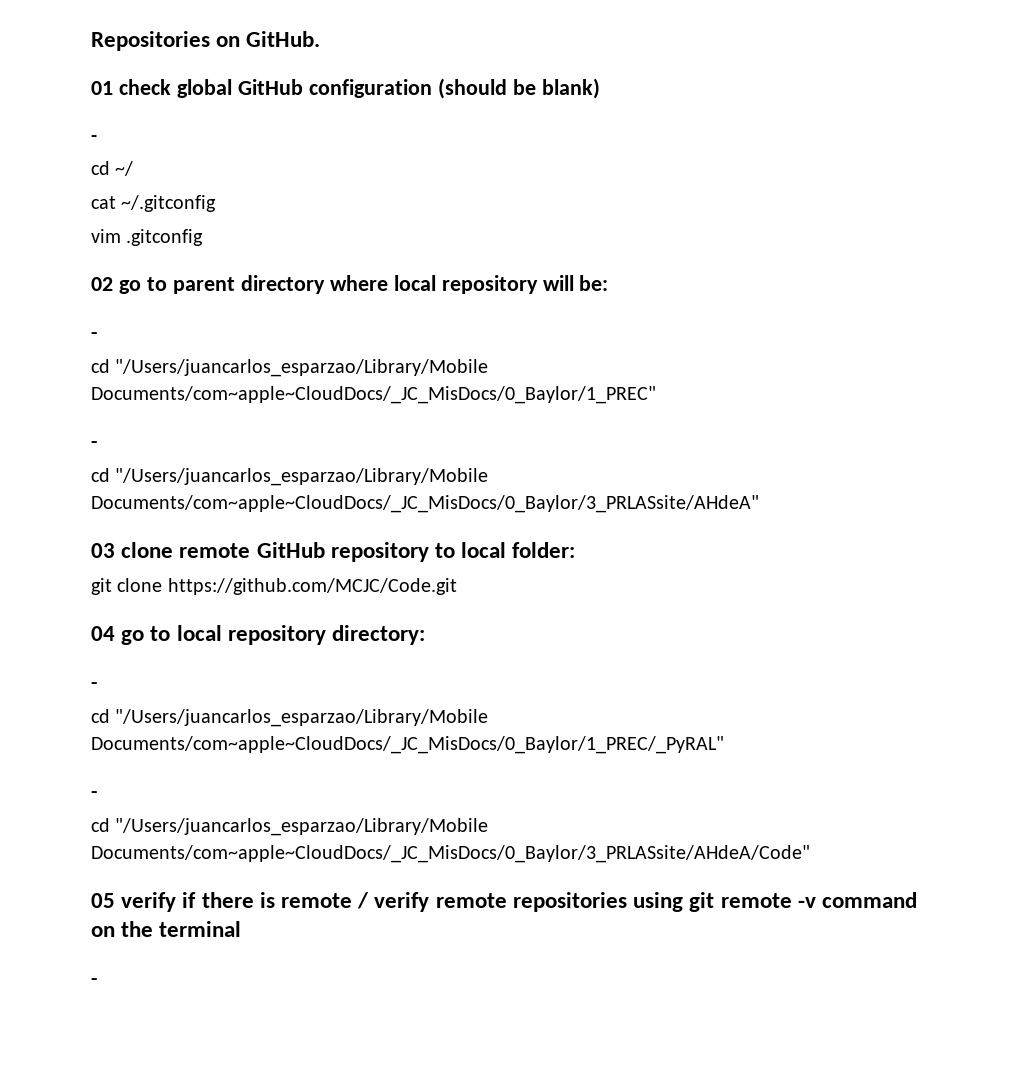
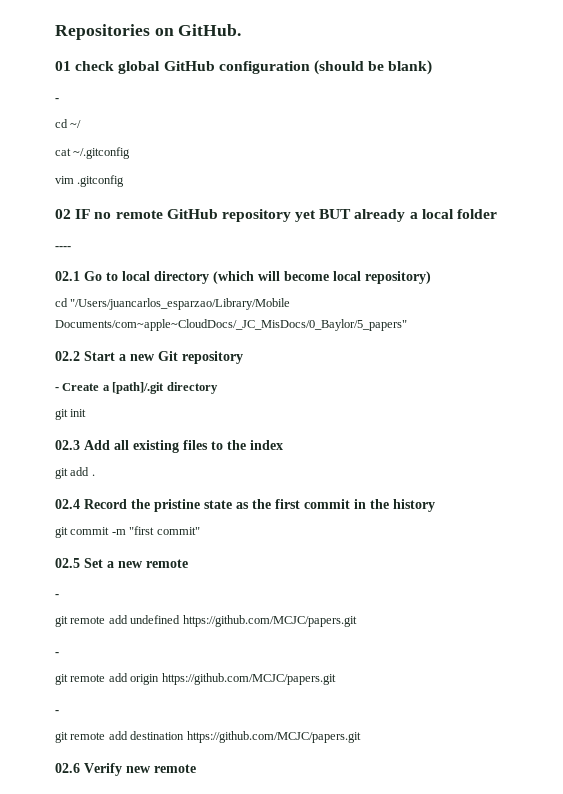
- 02 go to parent directory where local repository will be:
+ 02 IF no remote GitHub repository yet BUT already a local folder
+ ----
+ 02.1 Go to local directory (which will become local repository)
+ cd "/Users/juancarlos_esparzao/Library/Mobile Documents/com~apple~CloudDocs/_JC_MisDocs/0_Baylor/5_papers"
+ 02.2 Start a new Git repository
+ - Create a [path]/.git directory
+ git init
+ 02.3 Add all existing files to the index
+ git add .
+ 02.4 Record the pristine state as the first commit in the history
+ git commit -m "first commit"
+ 02.5 Set a new remote
  -
- cd "/Users/juancarlos_esparzao/Library/Mobile Documents/com~apple~CloudDocs/_JC_MisDocs/0_Baylor/1_PREC"
+ git remote add undefined https://github.com/MCJC/papers.git
  -
- cd "/Users/juancarlos_esparzao/Library/Mobile Documents/com~apple~CloudDocs/_JC_MisDocs/0_Baylor/3_PRLASsite/AHdeA"
- 03 clone remote GitHub repository to local folder:
- git clone https://github.com/MCJC/Code.git
- 04 go to local repository directory:
+ git remote add origin https://github.com/MCJC/papers.git
  -
- cd "/Users/juancarlos_esparzao/Library/Mobile Documents/com~apple~CloudDocs/_JC_MisDocs/0_Baylor/1_PREC/_PyRAL"
- -
- cd "/Users/juancarlos_esparzao/Library/Mobile Documents/com~apple~CloudDocs/_JC_MisDocs/0_Baylor/3_PRLASsite/AHdeA/Code"
- 05 verify if there is remote / verify remote repositories using git remote -v command on the terminal
- -
+ git remote add destination https://github.com/MCJC/papers.git
+ 02.6 Verify new remote

